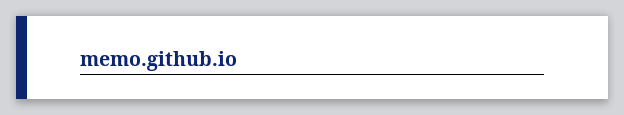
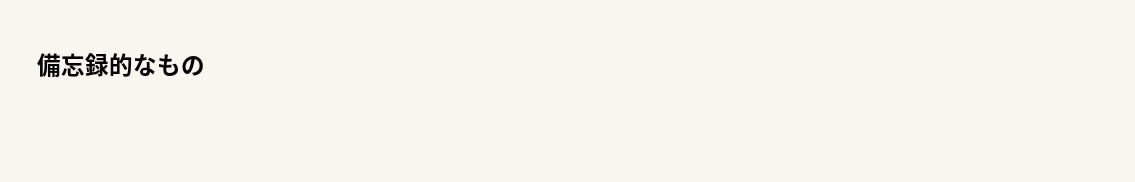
- memo.github.io
+ 備忘録的なもの

